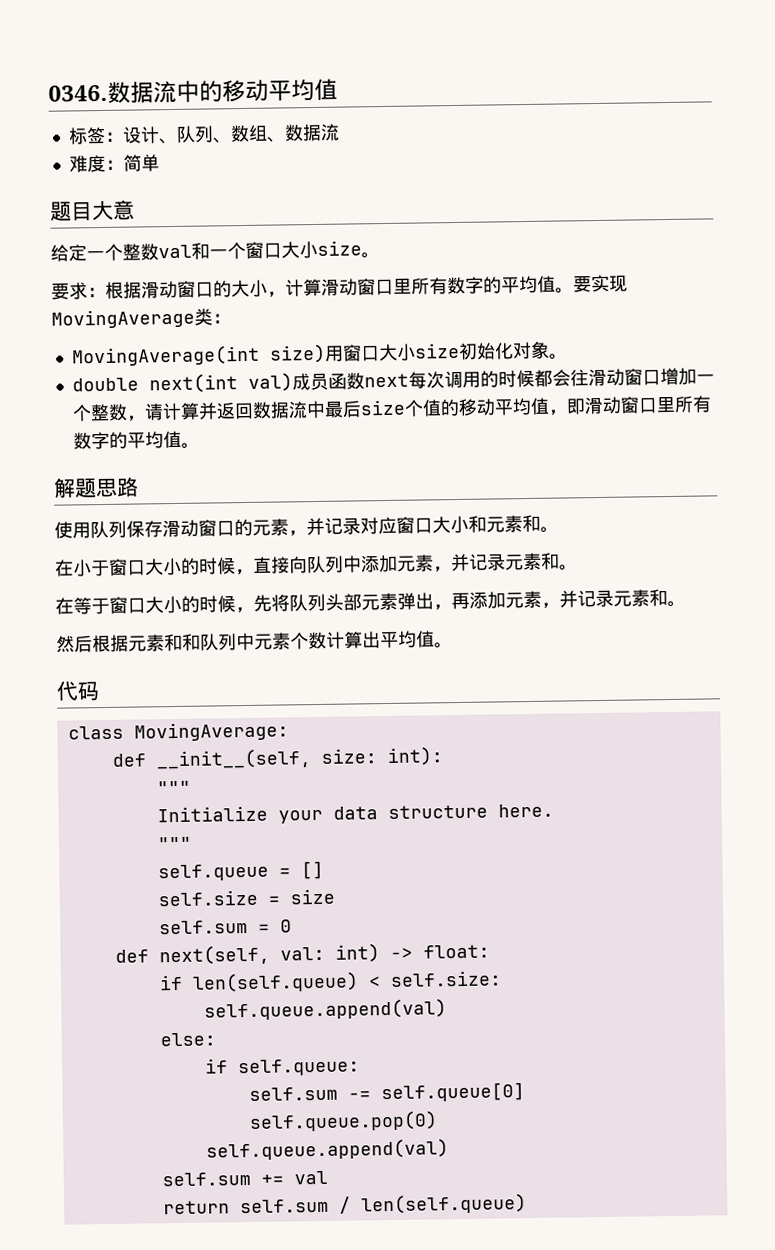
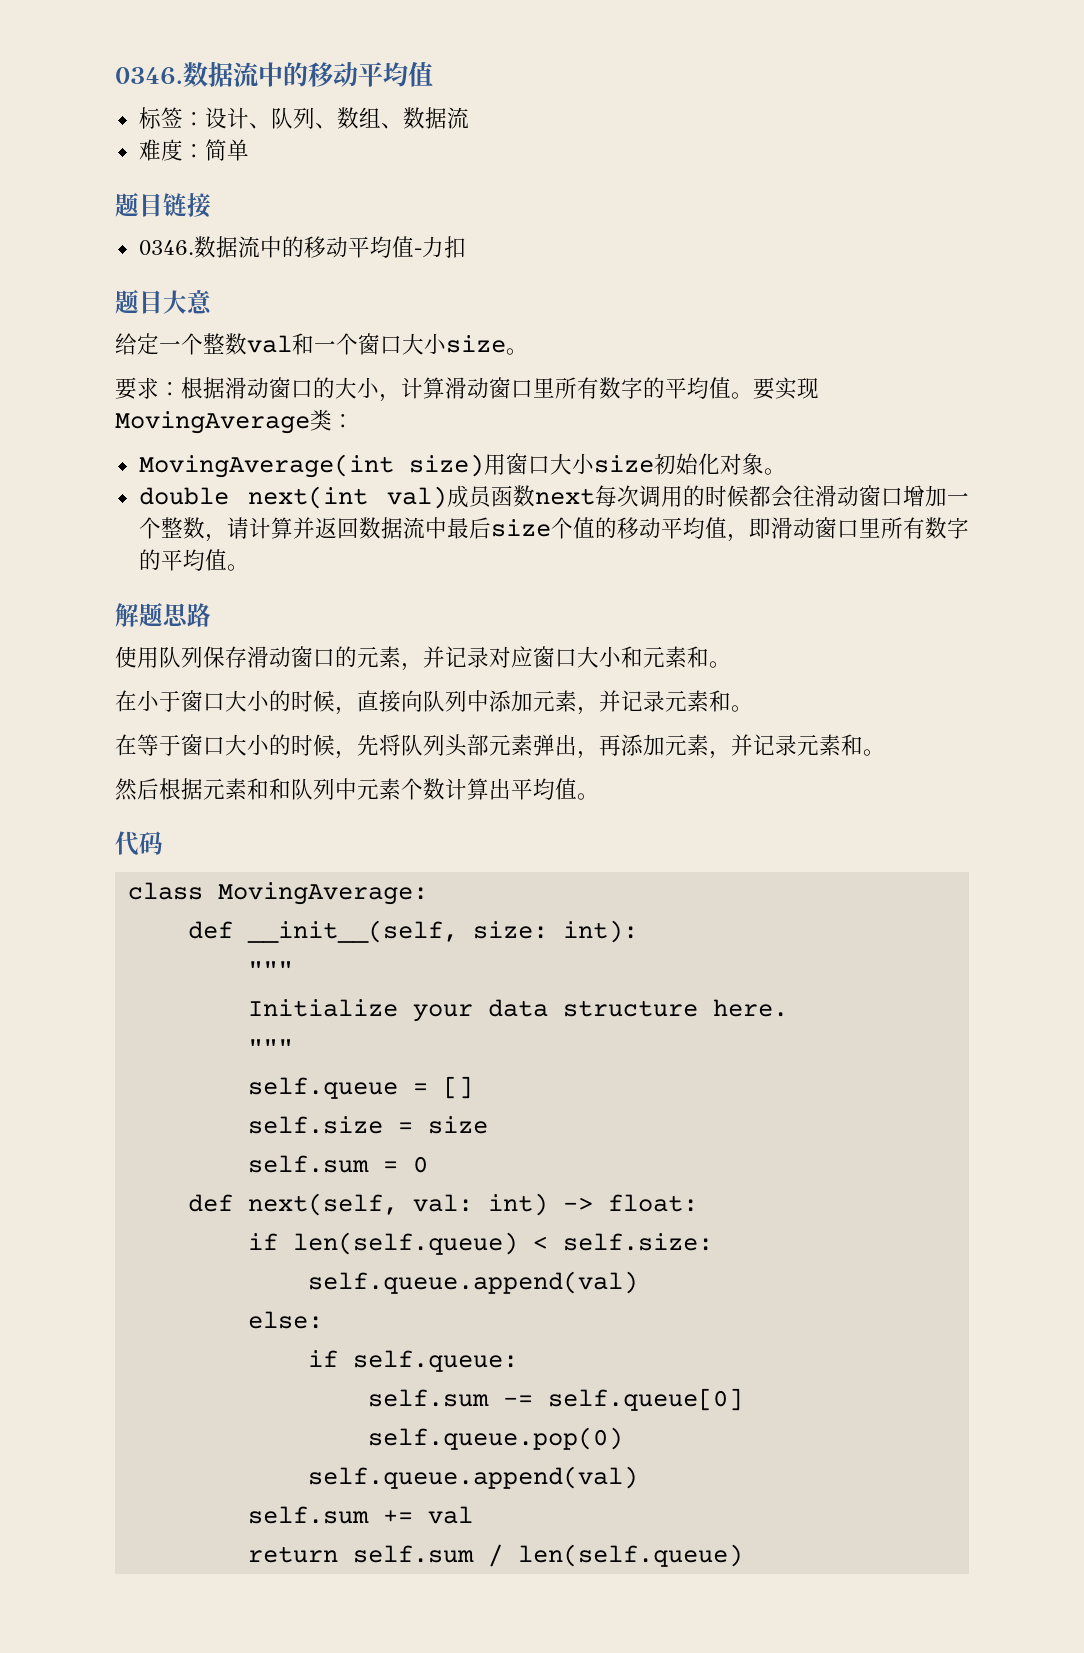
+ 题目链接
+ 0346.数据流中的移动平均值-力扣

